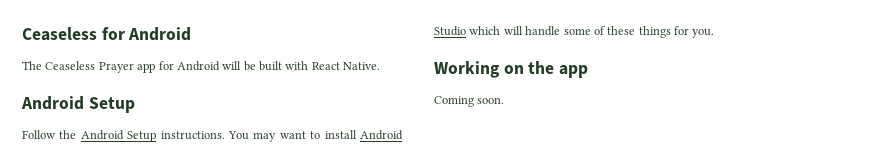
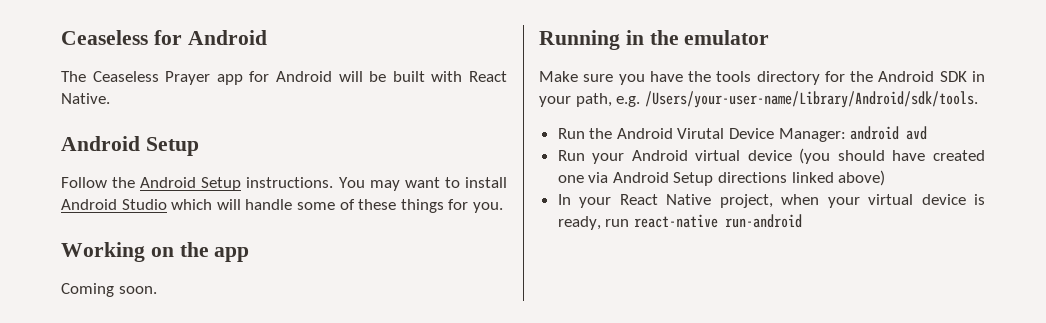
+ Running in the emulator
+ Make sure you have the tools directory for the Android SDK in your path, e.g. /Users/your-user-name/Library/Android/sdk/tools.
+ Run the Android Virutal Device Manager: android avd
+ Run your Android virtual device (you should have created one via Android Setup directions linked above)
+ In your React Native project, when your virtual device is ready, run react-native run-android

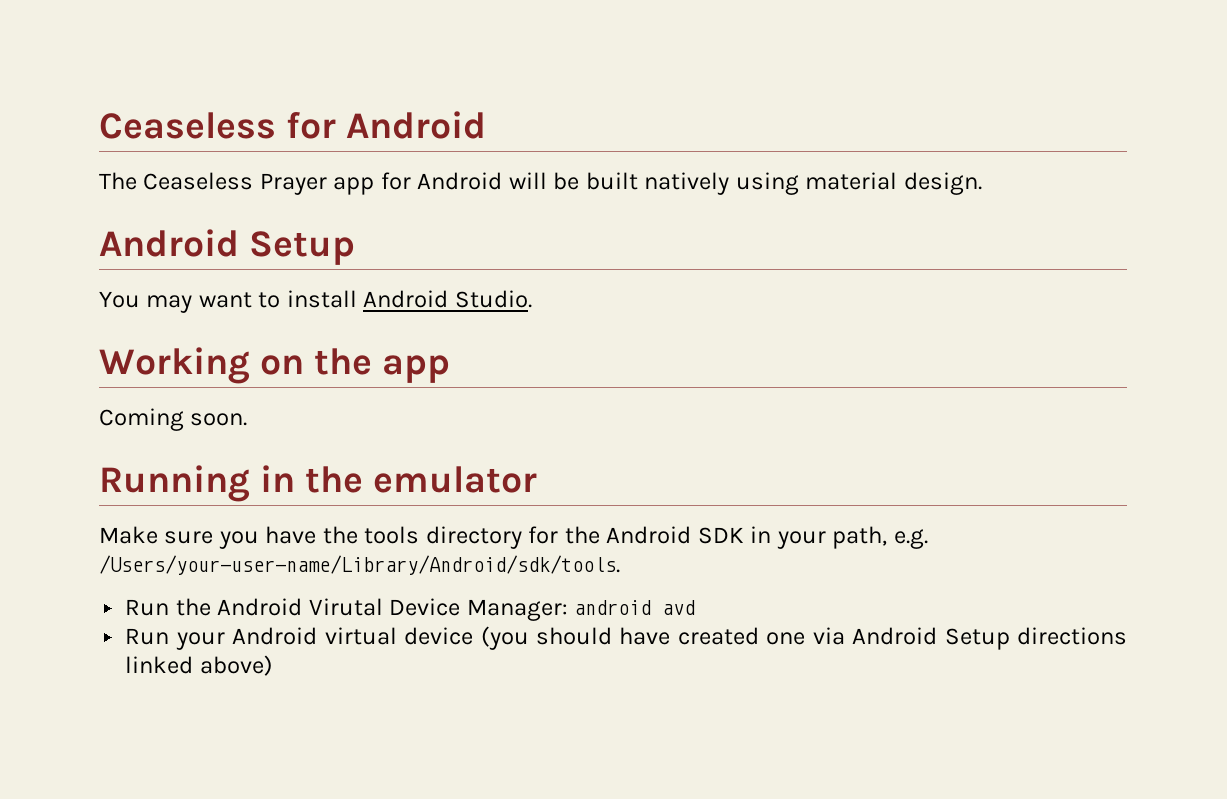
- The Ceaseless Prayer app for Android will be built with React Native.
+ The Ceaseless Prayer app for Android will be built natively using material design.
  Android Setup
- Follow the Android Setup instructions. You may want to install Android Studio which will handle some of these things for you.
+ You may want to install Android Studio.
- In your React Native project, when your virtual device is ready, run react-native run-android

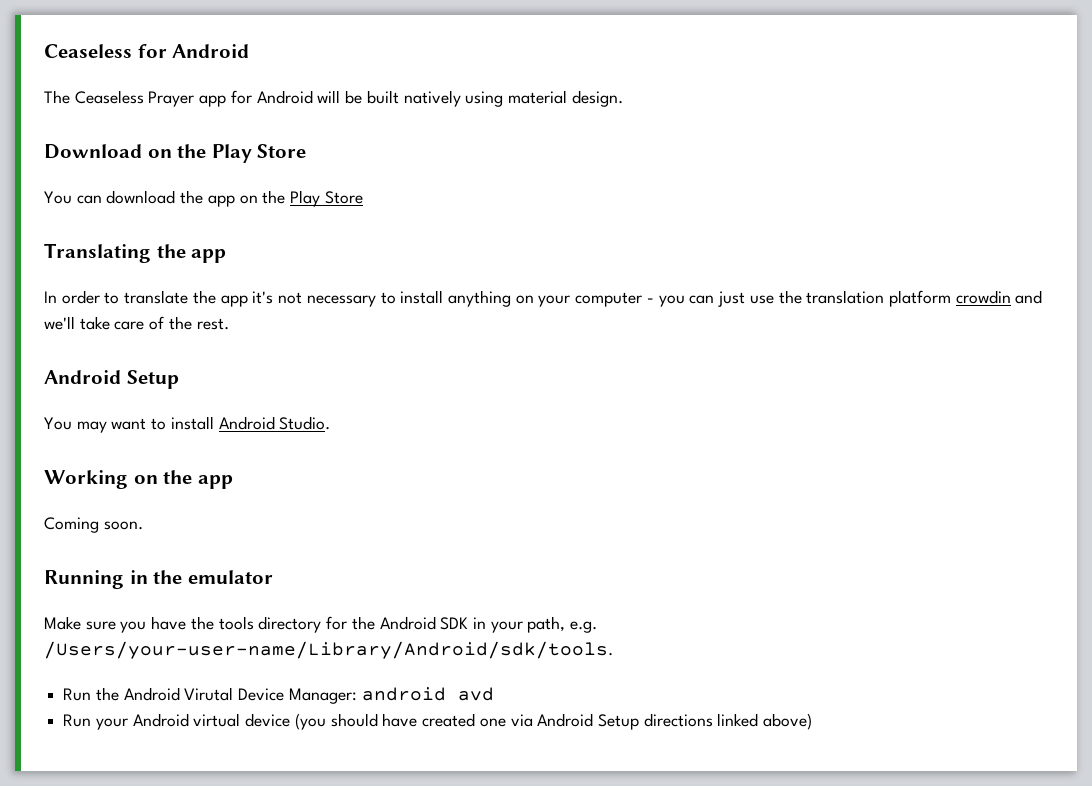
+ Download on the Play Store
+ You can download the app on the Play Store
+ Translating the app
+ In order to translate the app it's not necessary to install anything on your computer - you can just use the translation platform crowdin and we'll take care of the rest.

